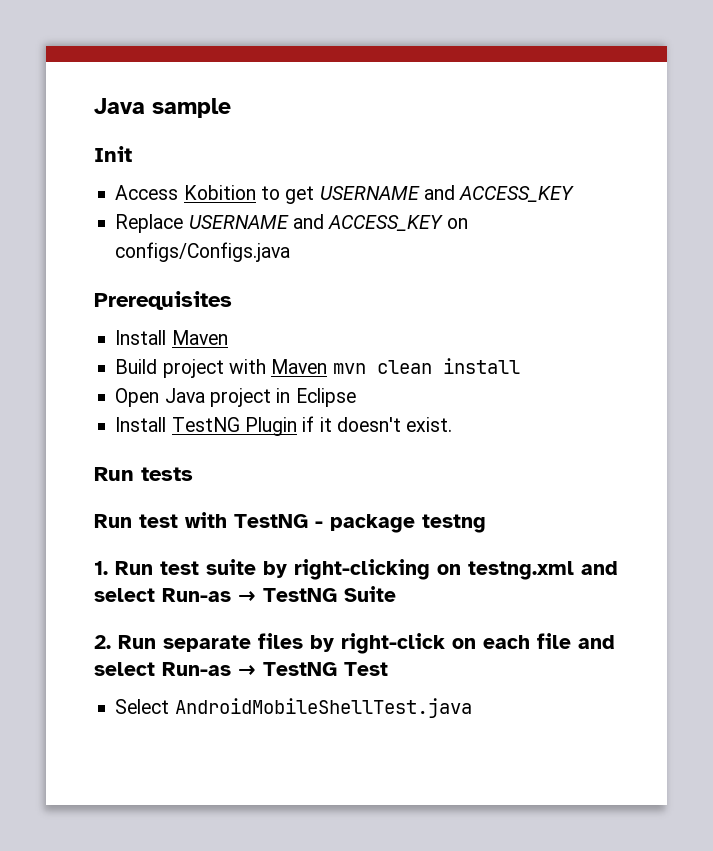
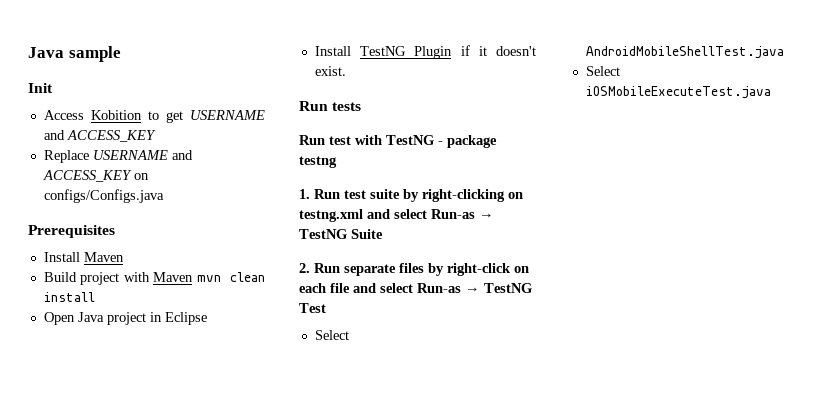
+ Select iOSMobileExecuteTest.java

